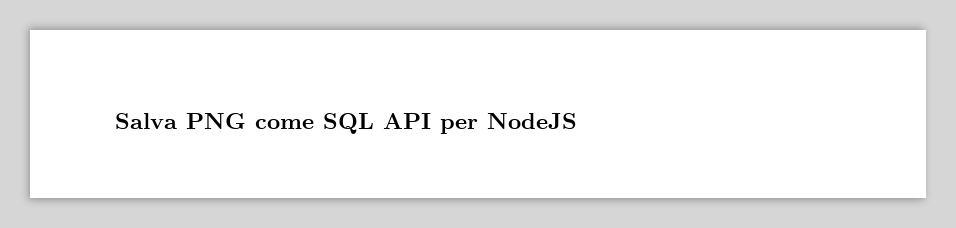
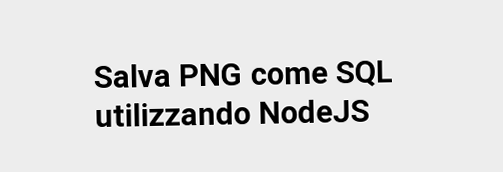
- Salva PNG come SQL API per NodeJS
+ Salva PNG come SQL utilizzando NodeJS

